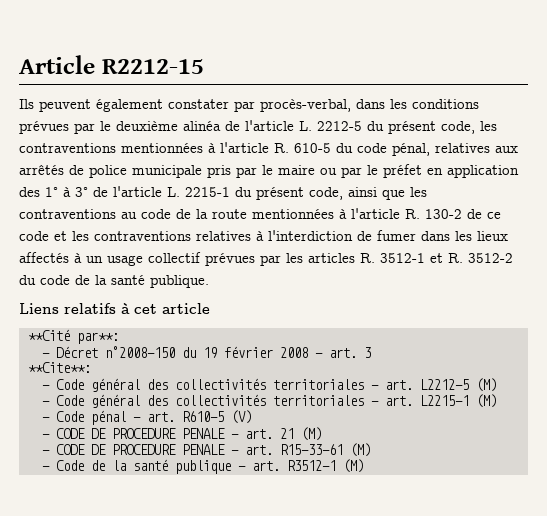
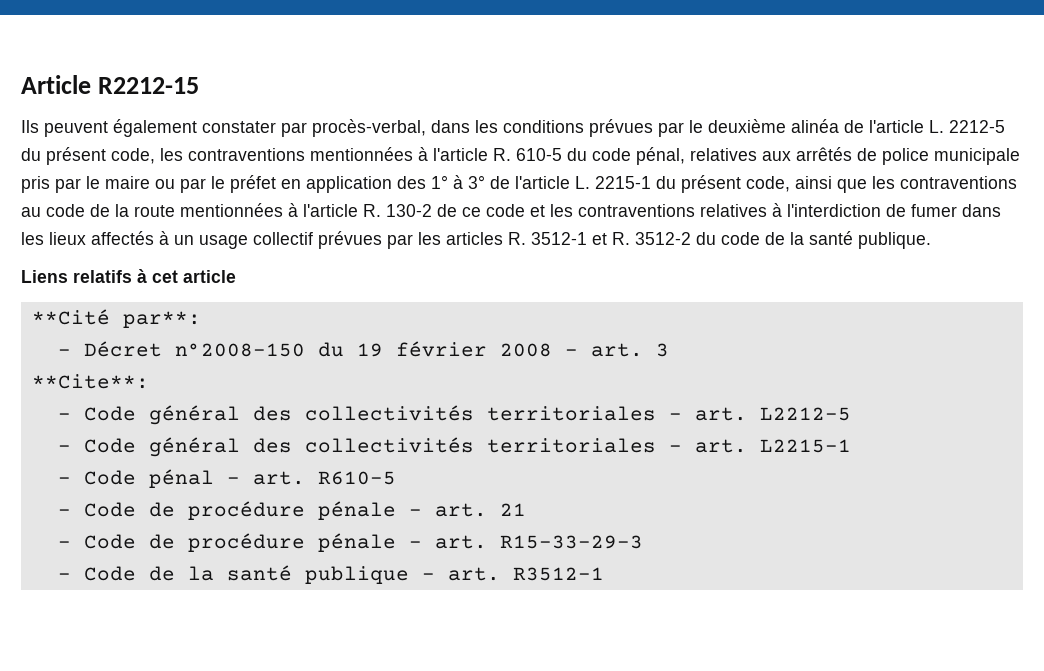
- - Code général des collectivités territoriales - art. L2212-5 (M)
+ - Code général des collectivités territoriales - art. L2212-5
- - Code général des collectivités territoriales - art. L2215-1 (M)
+ - Code général des collectivités territoriales - art. L2215-1
- - Code pénal - art. R610-5 (V)
- - CODE DE PROCEDURE PENALE - art. 21 (M)
- - CODE DE PROCEDURE PENALE - art. R15-33-61 (M)
+ - Code pénal - art. R610-5
+ - Code de procédure pénale - art. 21
+ - Code de procédure pénale - art. R15-33-29-3
- - Code de la santé publique - art. R3512-1 (M)
+ - Code de la santé publique - art. R3512-1

